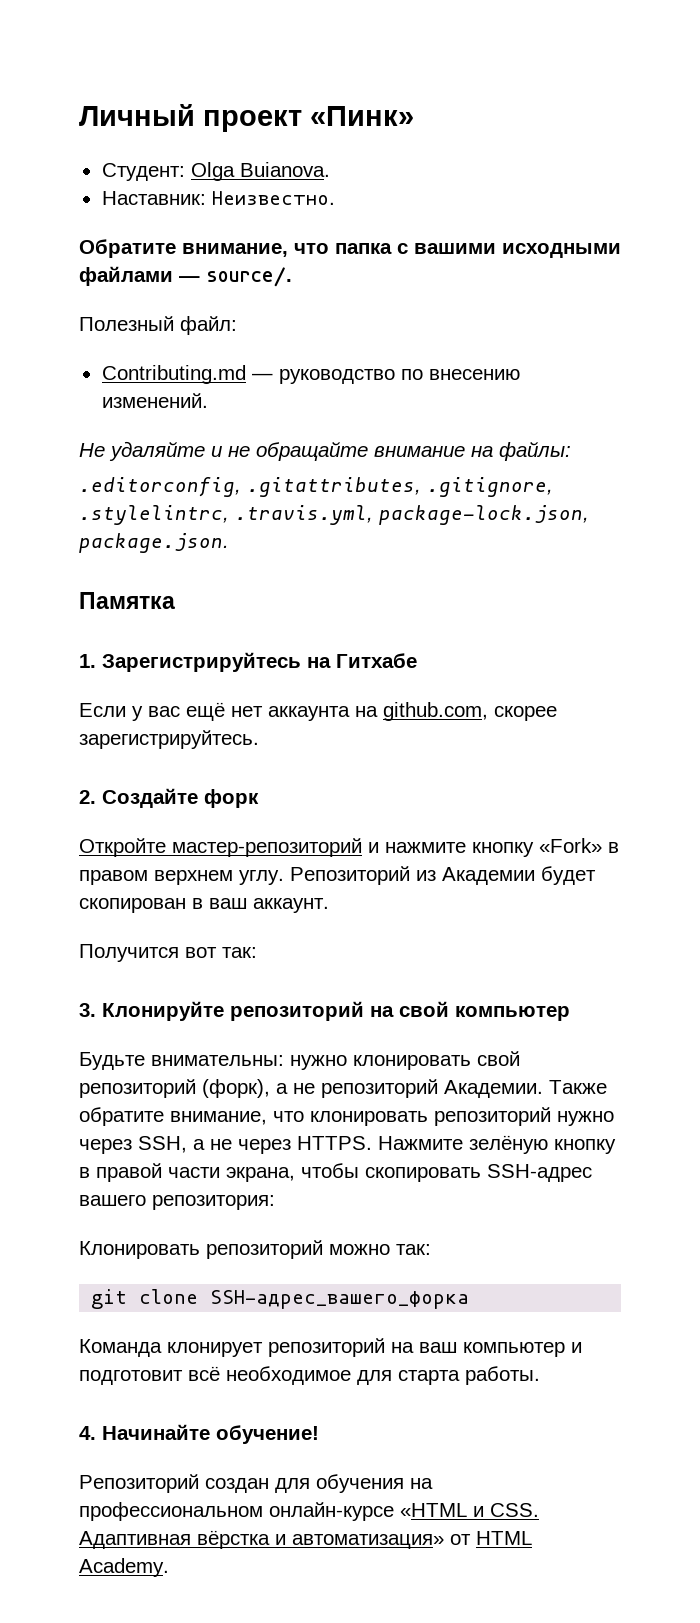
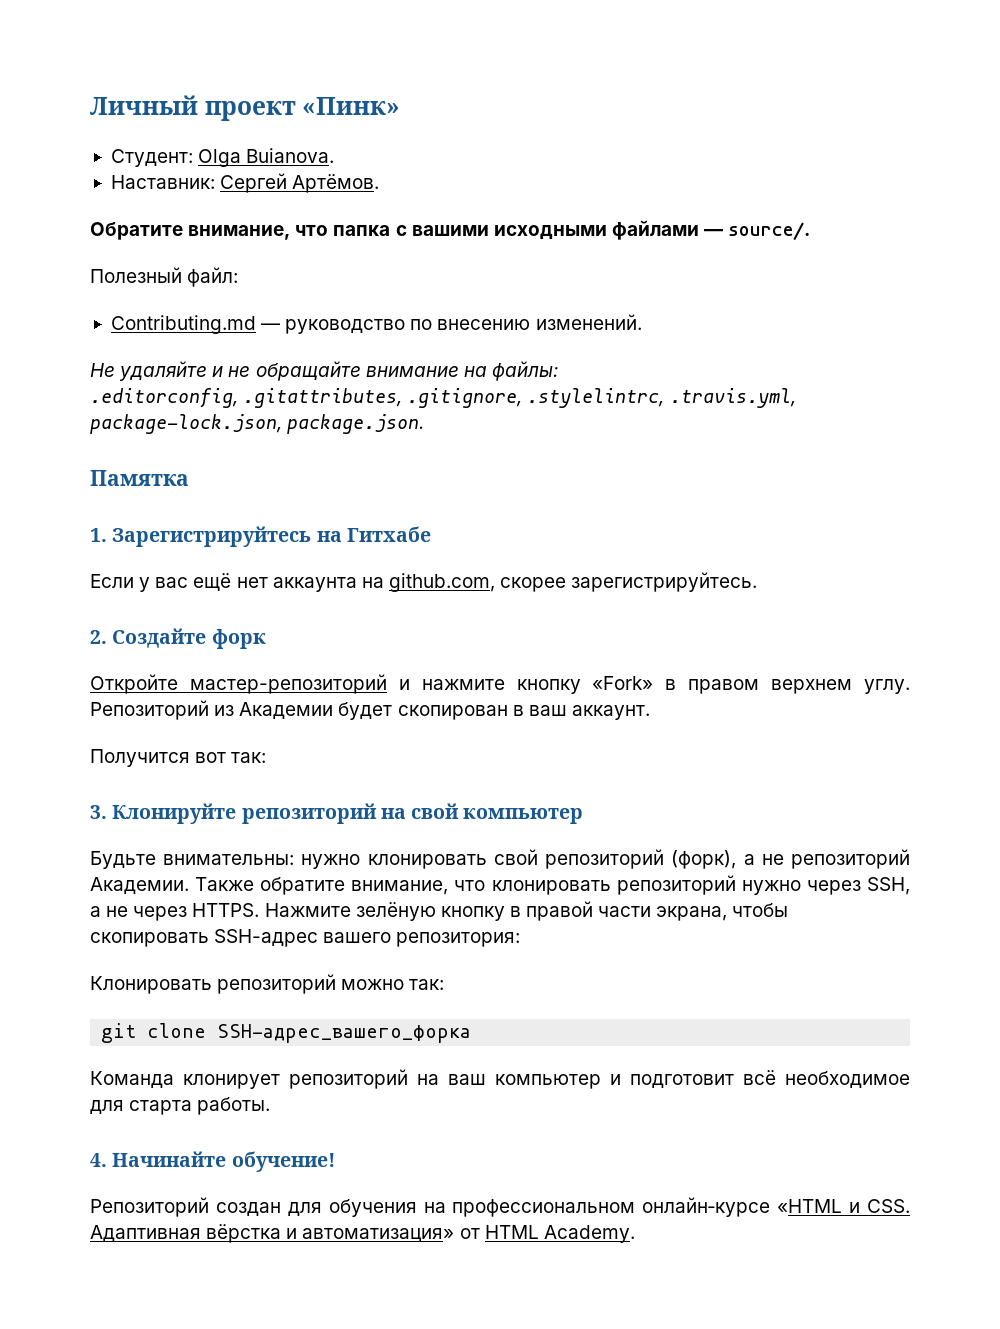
- Наставник: Неизвестно.
+ Наставник: Сергей Артёмов.

